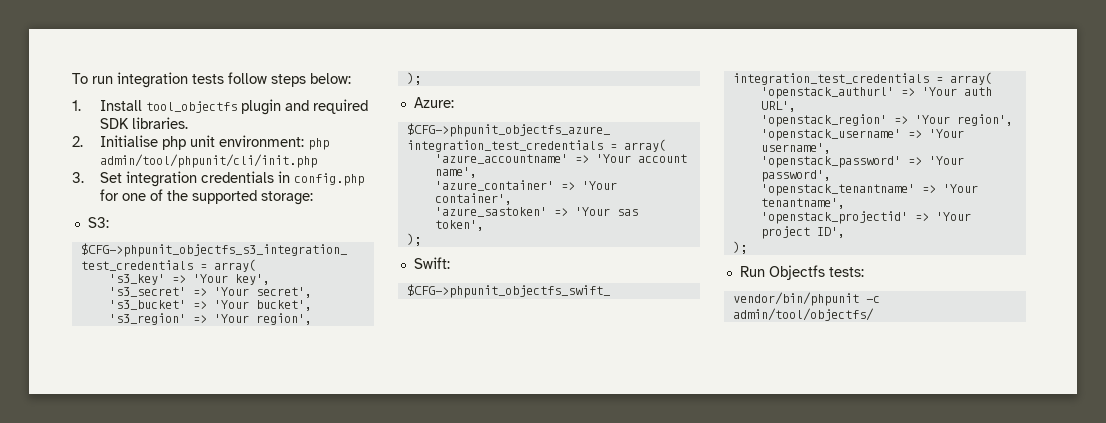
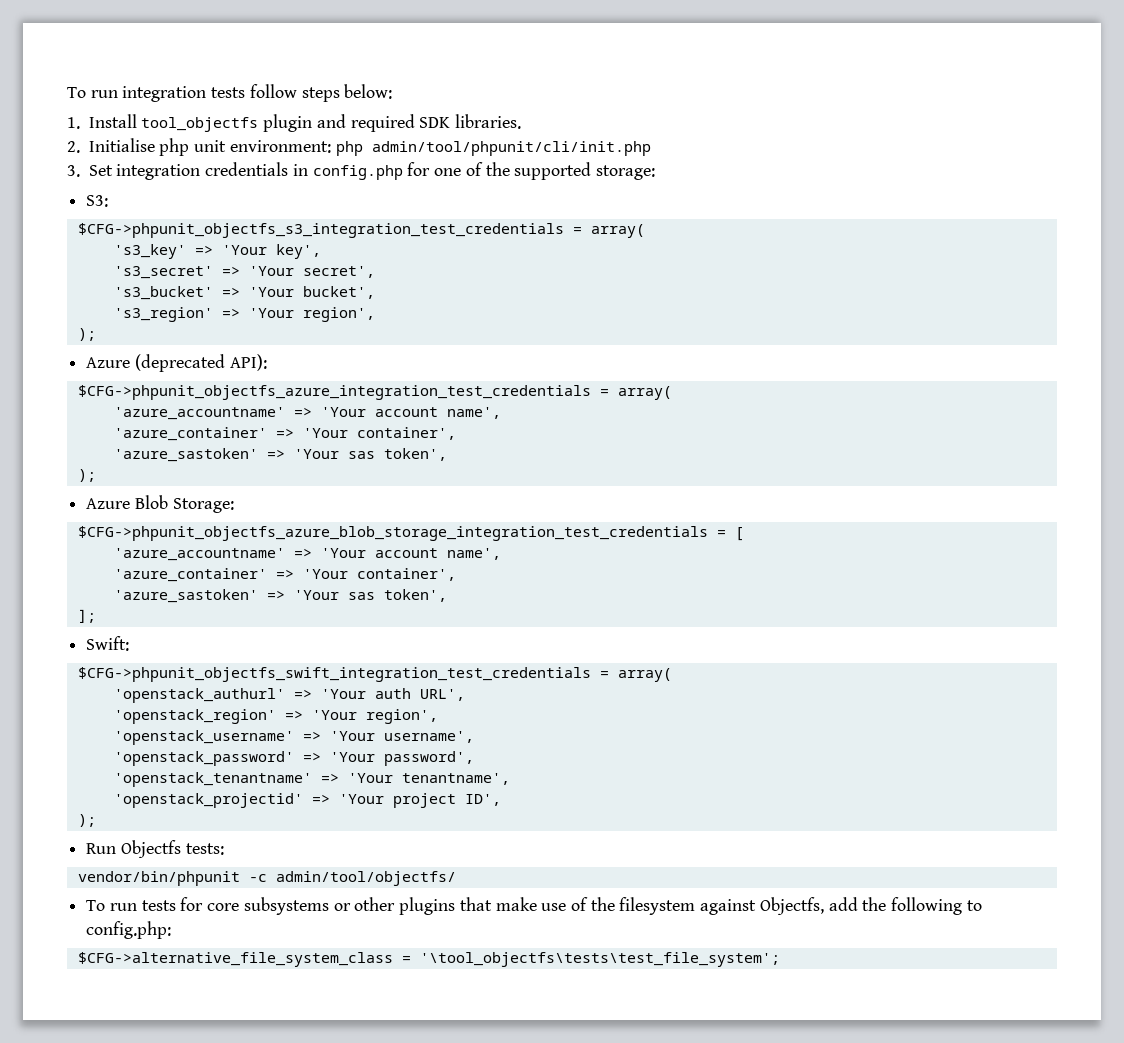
- Azure:
+ Azure (deprecated API):
+ Azure Blob Storage:
+ $CFG->phpunit_objectfs_azure_blob_storage_integration_test_credentials = [
+ 'azure_accountname' => 'Your account name',
+ 'azure_container' => 'Your container',
+ 'azure_sastoken' => 'Your sas token',
+ ];
+ To run tests for core subsystems or other plugins that make use of the filesystem against Objectfs, add the following to config.php:
+ $CFG->alternative_file_system_class = '\tool_objectfs\tests\test_file_system';

